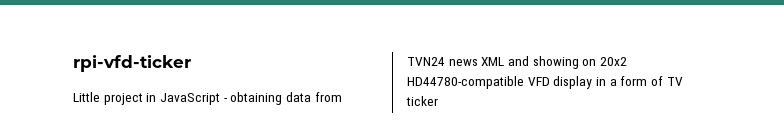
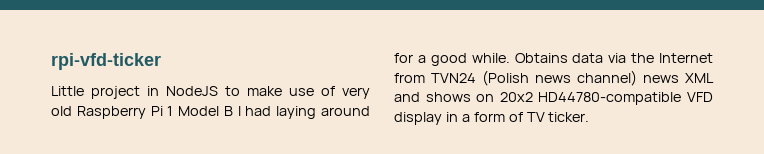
- Little project in JavaScript - obtaining data from TVN24 news XML and showing on 20x2 HD44780-compatible VFD display in a form of TV ticker
+ Little project in NodeJS to make use of very old Raspberry Pi 1 Model B I had laying around for a good while. Obtains data via the Internet from TVN24 (Polish news channel) news XML and shows on 20x2 HD44780-compatible VFD display in a form of TV ticker.

